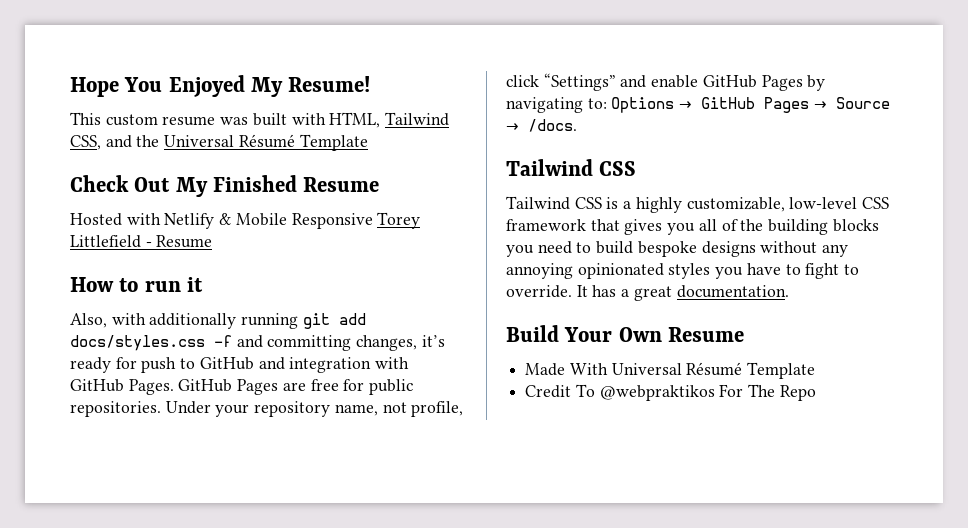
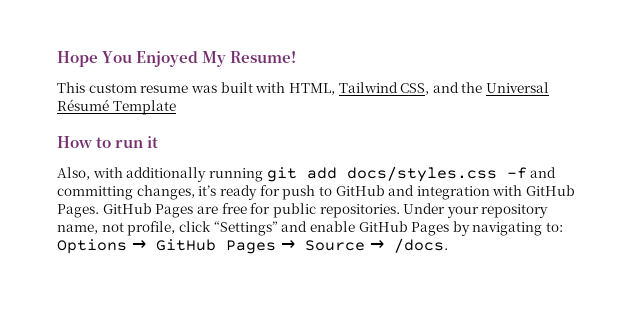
- Check Out My Finished Resume
- Hosted with Netlify & Mobile Responsive Torey Littlefield - Resume
  Under your repository name, not profile, click “Settings” and enable GitHub Pages by navigating to: Options → GitHub Pages → Source → /docs.
- Tailwind CSS
- Tailwind CSS is a highly customizable, low-level CSS framework that gives you all of the building blocks you need to build bespoke designs without any annoying opinionated styles you have to fight to override. It has a great documentation.
- Build Your Own Resume
- Made With Universal Résumé Template
- Credit To @webpraktikos For The Repo

